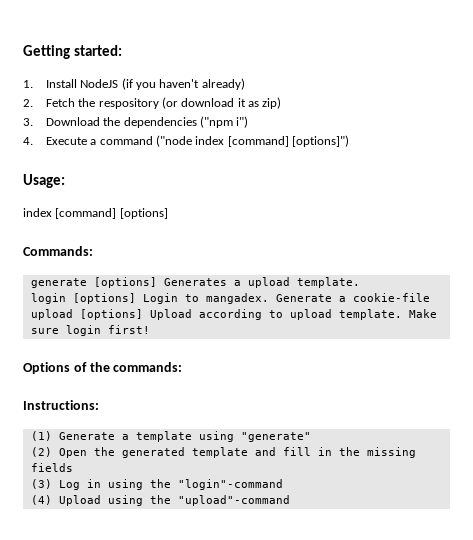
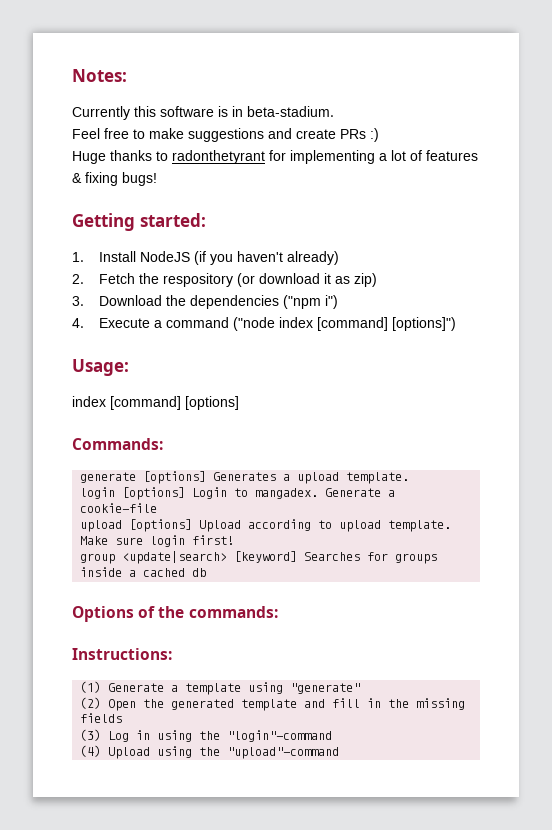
+ Notes:
+ Currently this software is in beta-stadium.
+ Feel free to make suggestions and create PRs :)
+ Huge thanks to radonthetyrant for implementing a lot of features & fixing bugs!
+ group <update|search> [keyword] Searches for groups inside a cached db

